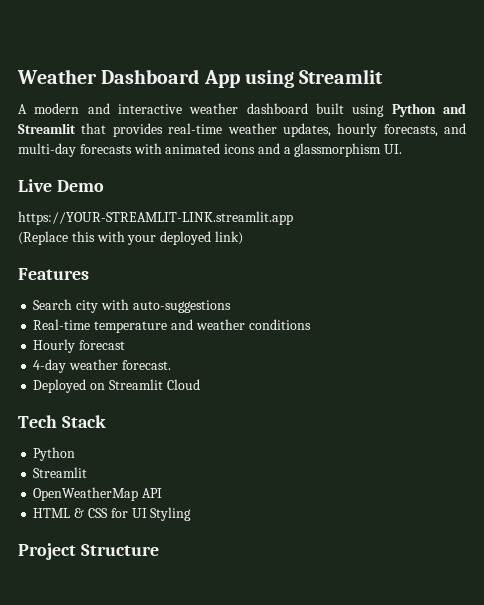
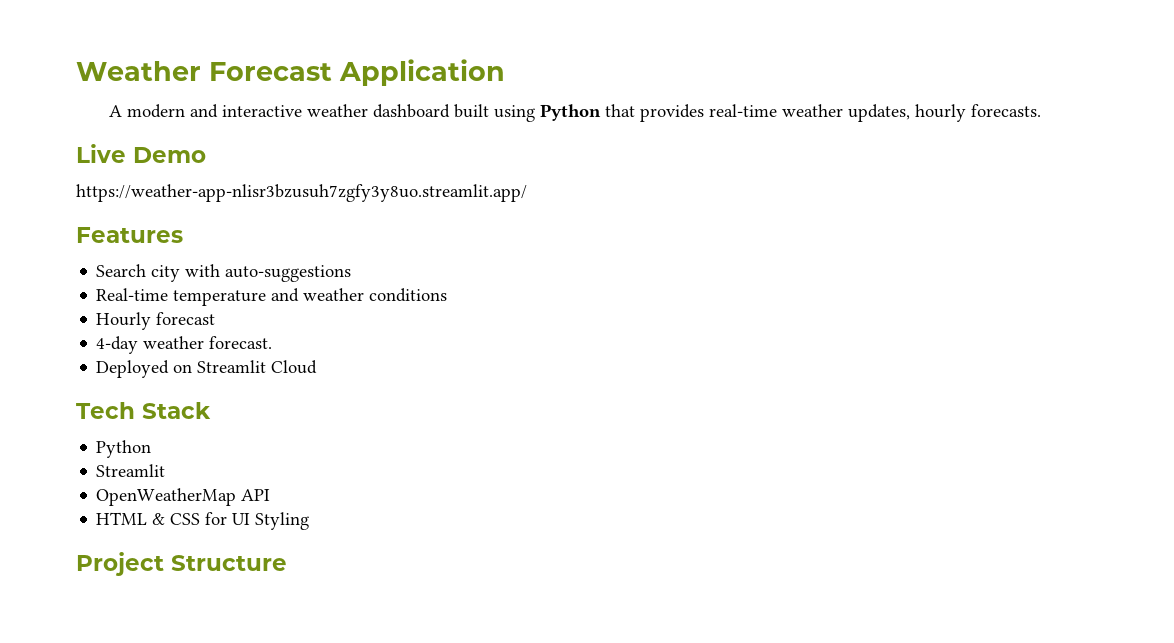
- Weather Dashboard App using Streamlit
+ Weather Forecast Application
- A modern and interactive weather dashboard built using Python and Streamlit that provides real-time weather updates, hourly forecasts, and multi-day forecasts with animated icons and a glassmorphism UI.
+ A modern and interactive weather dashboard built using Python that provides real-time weather updates, hourly forecasts.
  Live Demo
- https://YOUR-STREAMLIT-LINK.streamlit.app
- (Replace this with your deployed link)
+ https://weather-app-nlisr3bzusuh7zgfy3y8uo.streamlit.app/

